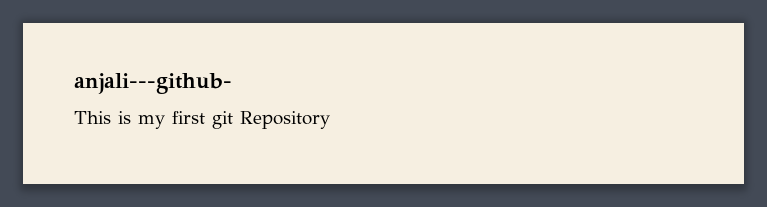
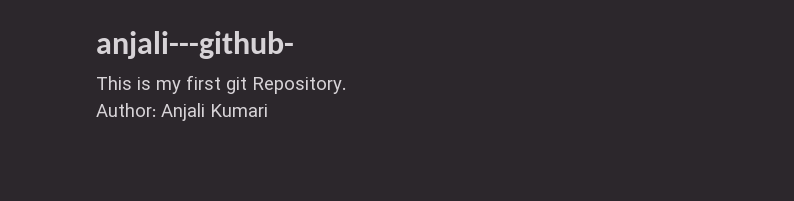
- This is my first git Repository
+ This is my first git Repository.
+ Author: Anjali Kumari

